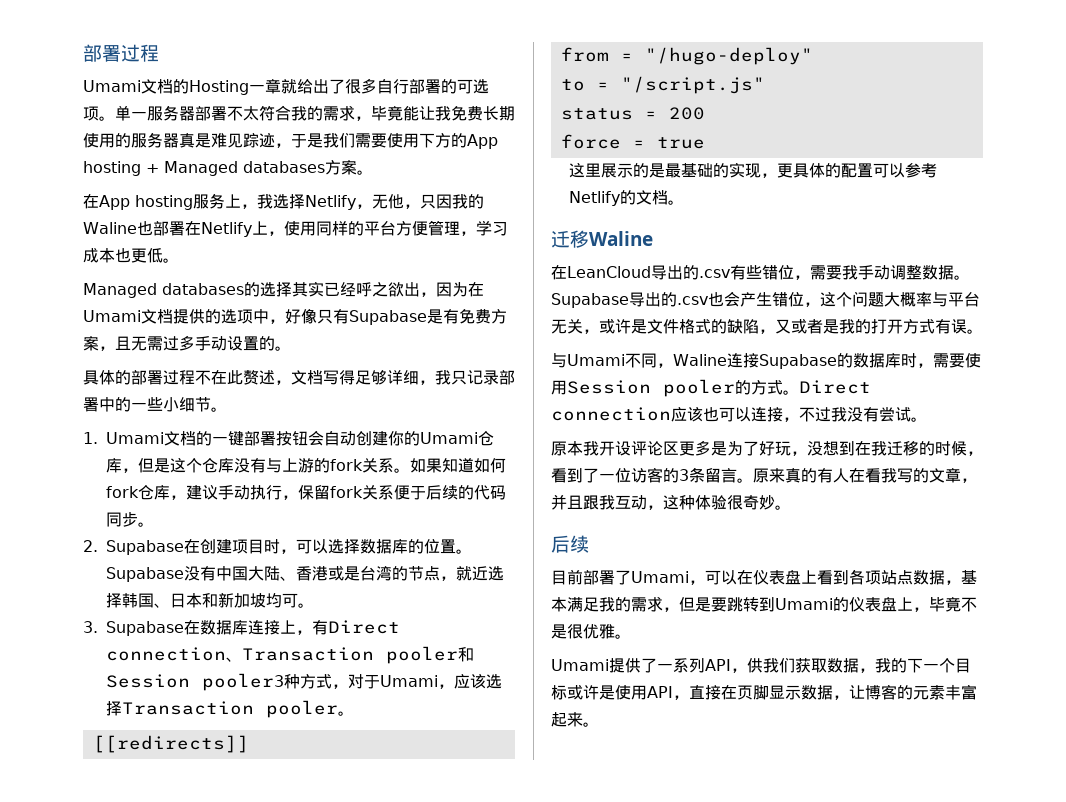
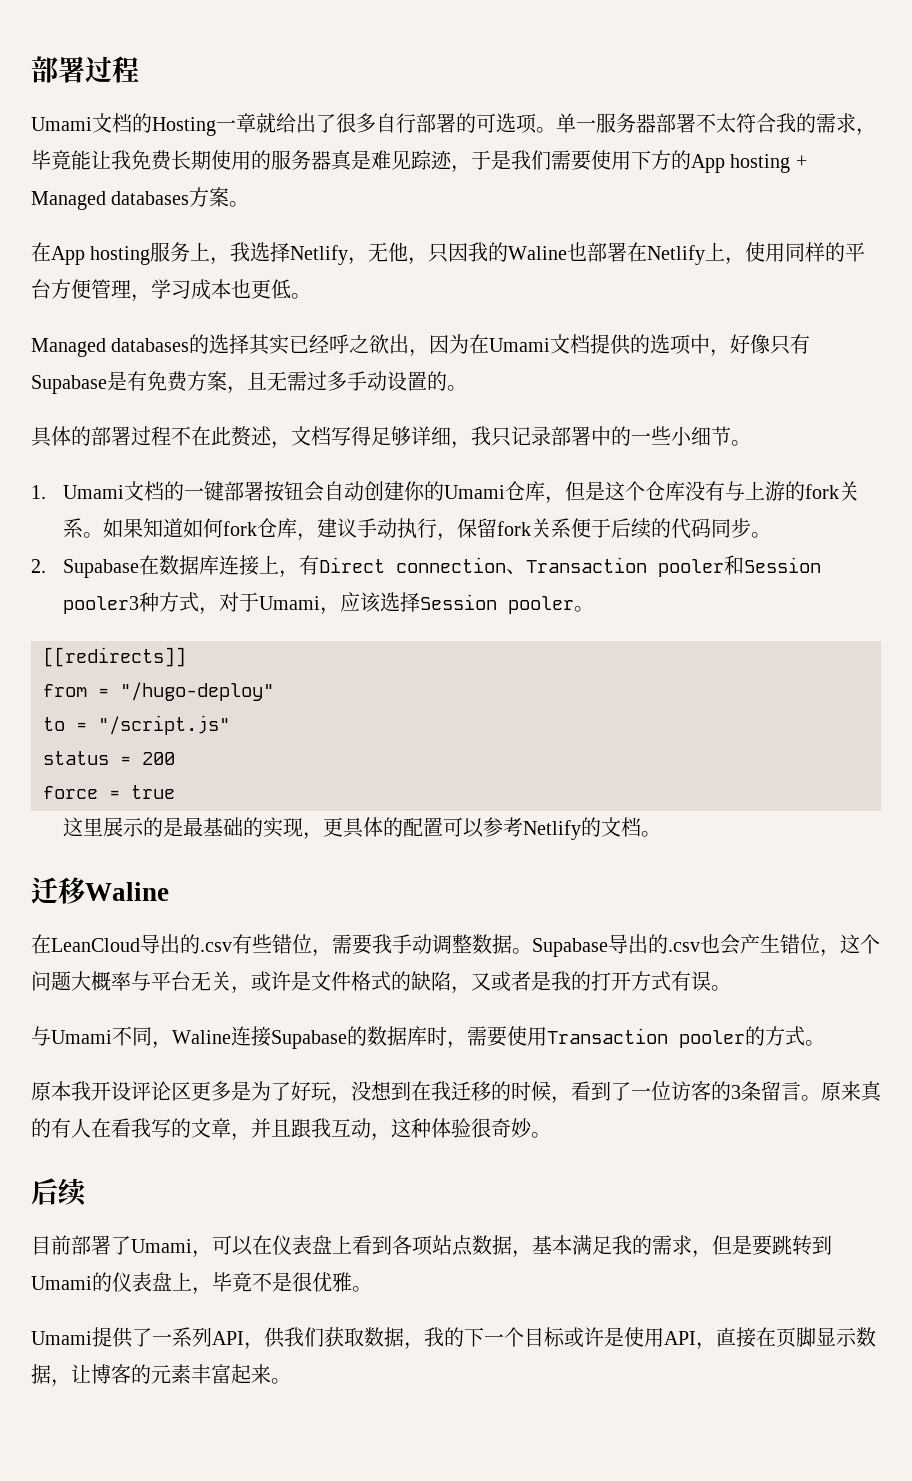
- 2. Supabase在创建项目时，可以选择数据库的位置。Supabase没有中国大陆、香港或是台湾的节点，就近选择韩国、日本和新加坡均可。
- 3. Supabase在数据库连接上，有Direct connection、Transaction pooler和Session pooler3种方式，对于Umami，应该选择Transaction pooler。
+ 2. Supabase在数据库连接上，有Direct connection、Transaction pooler和Session pooler3种方式，对于Umami，应该选择Session pooler。
- 与Umami不同，Waline连接Supabase的数据库时，需要使用Session pooler的方式。Direct connection应该也可以连接，不过我没有尝试。
+ 与Umami不同，Waline连接Supabase的数据库时，需要使用Transaction pooler的方式。

